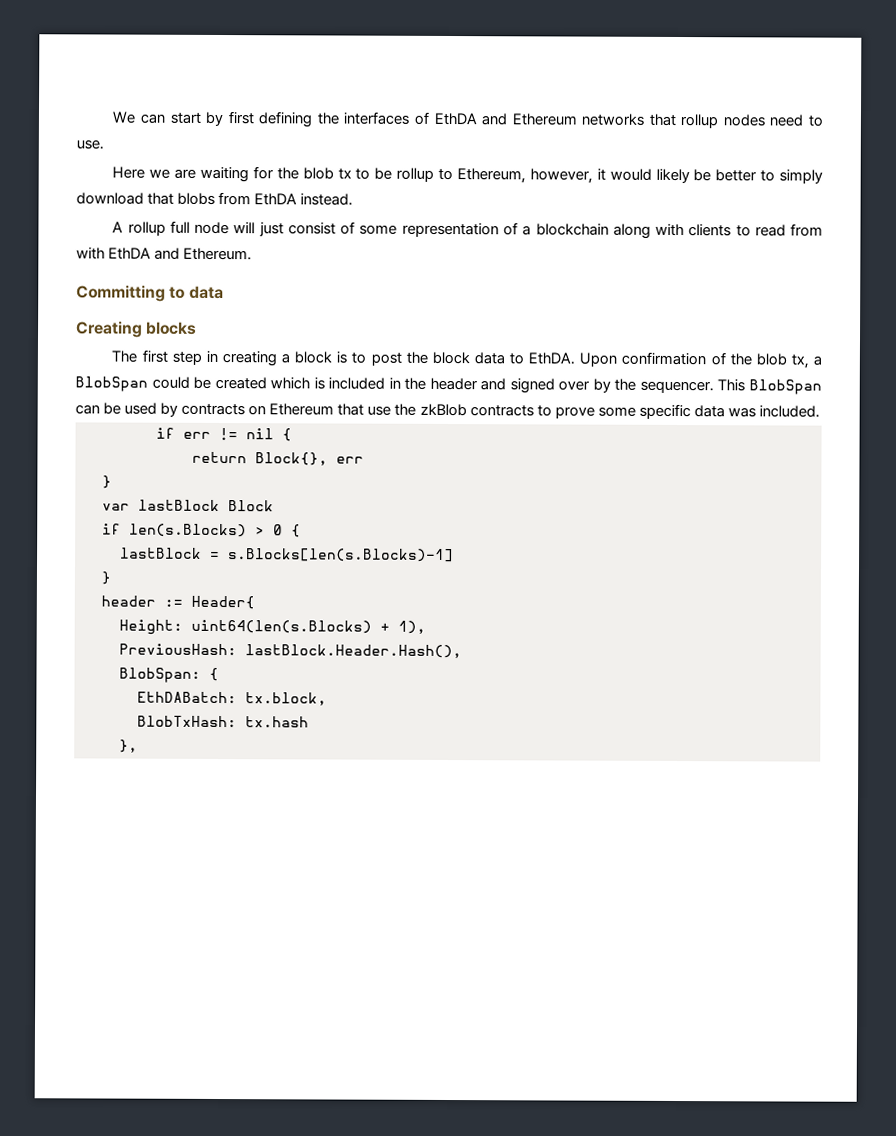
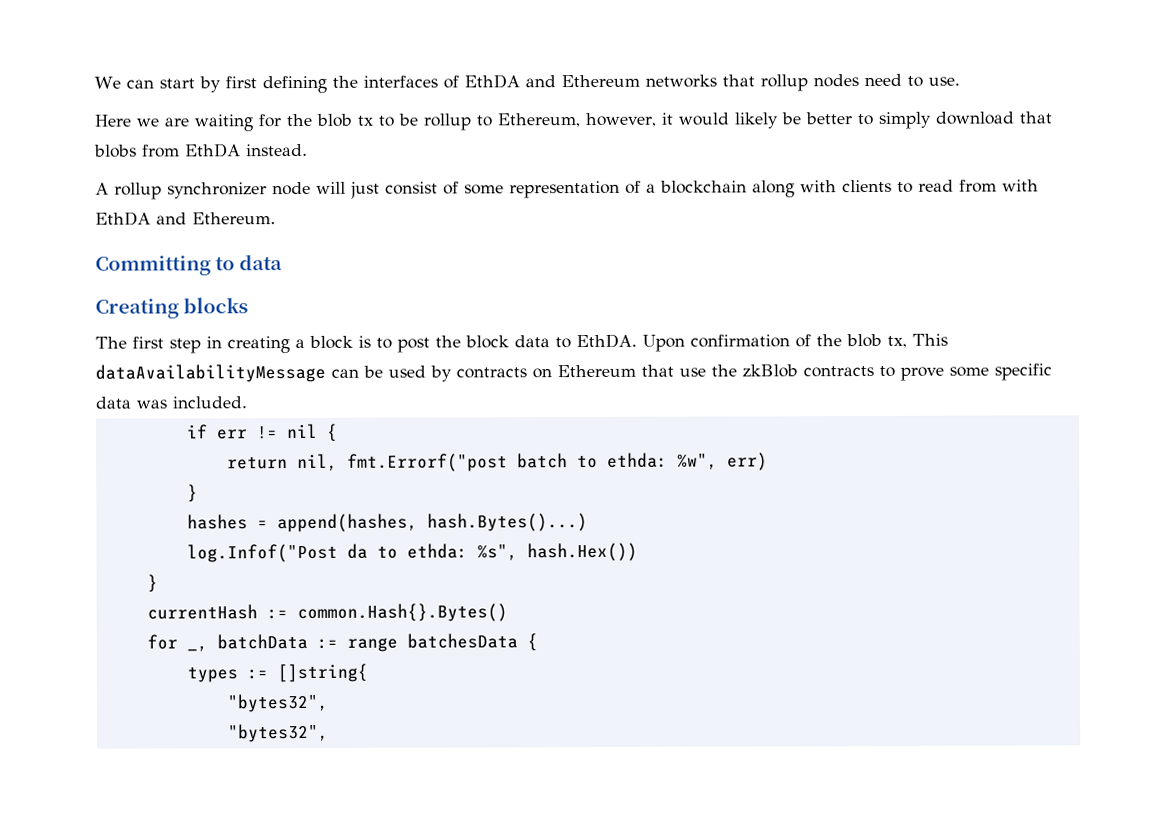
- A rollup full node will just consist of some representation of a blockchain along with clients to read from with EthDA and Ethereum.
+ A rollup synchronizer node will just consist of some representation of a blockchain along with clients to read from with EthDA and Ethereum.
- Upon confirmation of the blob tx, a BlobSpan could be created which is included in the header and signed over by the sequencer. This BlobSpan can be used by contracts on Ethereum that use the zkBlob contracts to prove some specific data was included.
+ Upon confirmation of the blob tx, This dataAvailabilityMessage can be used by contracts on Ethereum that use the zkBlob contracts to prove some specific data was included.
- return Block{}, err
+ return nil, fmt.Errorf("post batch to ethda: %w", err)
  }
- var lastBlock Block
- if len(s.Blocks) > 0 {
- lastBlock = s.Blocks[len(s.Blocks)-1]
+ hashes = append(hashes, hash.Bytes()...)
+ log.Infof("Post da to ethda: %s", hash.Hex())
  }
- header := Header{
- Height: uint64(len(s.Blocks) + 1),
- PreviousHash: lastBlock.Header.Hash(),
- BlobSpan: {
- EthDABatch: tx.block,
- BlobTxHash: tx.hash
- },
+ currentHash := common.Hash{}.Bytes()
+ for _, batchData := range batchesData {
+ types := []string{
+ "bytes32",
+ "bytes32",

